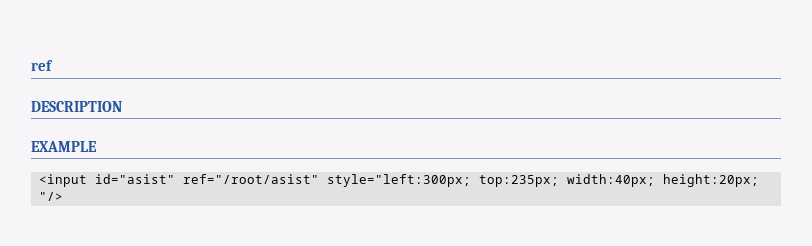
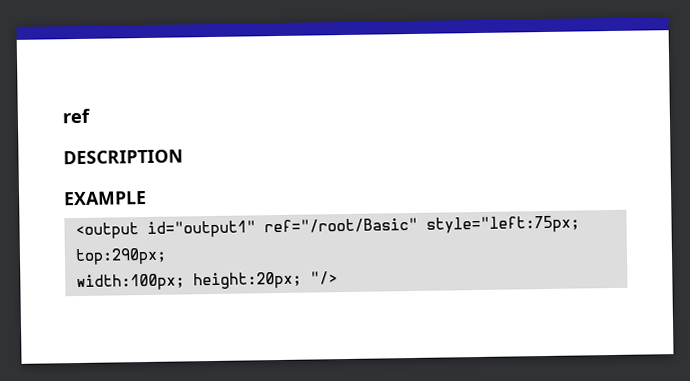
- <input id="asist" ref="/root/asist" style="left:300px; top:235px; width:40px; height:20px; "/>
+ <output id="output1" ref="/root/Basic" style="left:75px; top:290px;
+ width:100px; height:20px; "/>

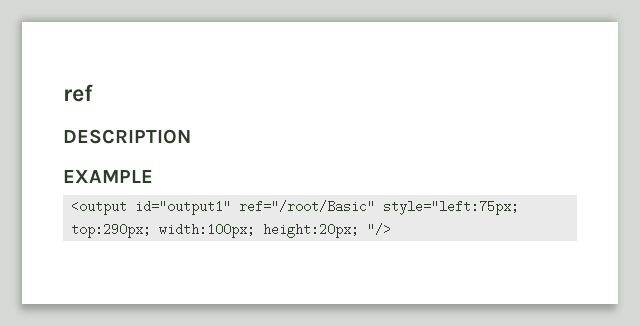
- <output id="output1" ref="/root/Basic" style="left:75px; top:290px;
- width:100px; height:20px; "/>
+ <output id="output1" ref="/root/Basic" style="left:75px; top:290px; width:100px; height:20px; "/>

